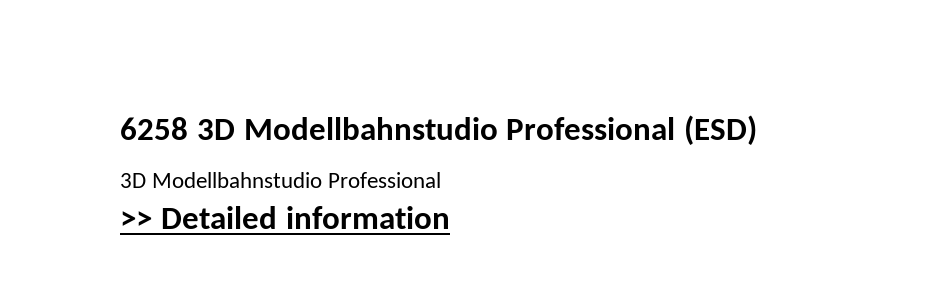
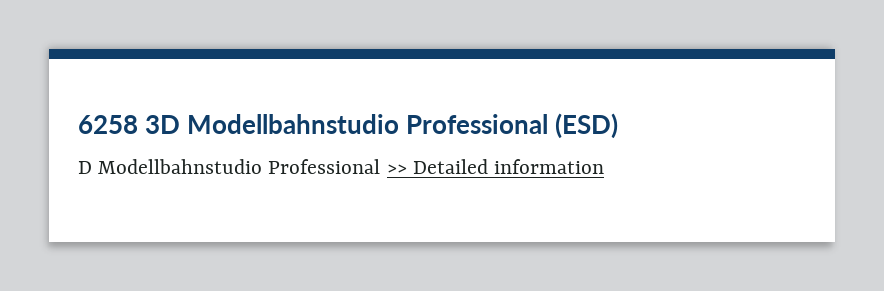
  6258 3D Modellbahnstudio Professional (ESD)
- 3D Modellbahnstudio Professional
- >> Detailed information
+ D Modellbahnstudio Professional >> Detailed information

